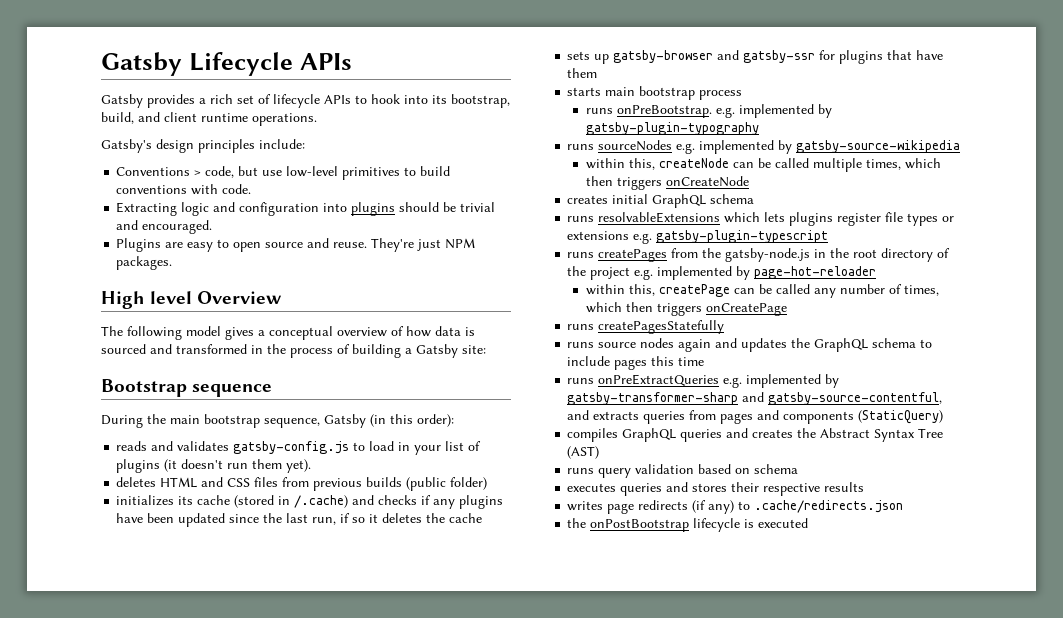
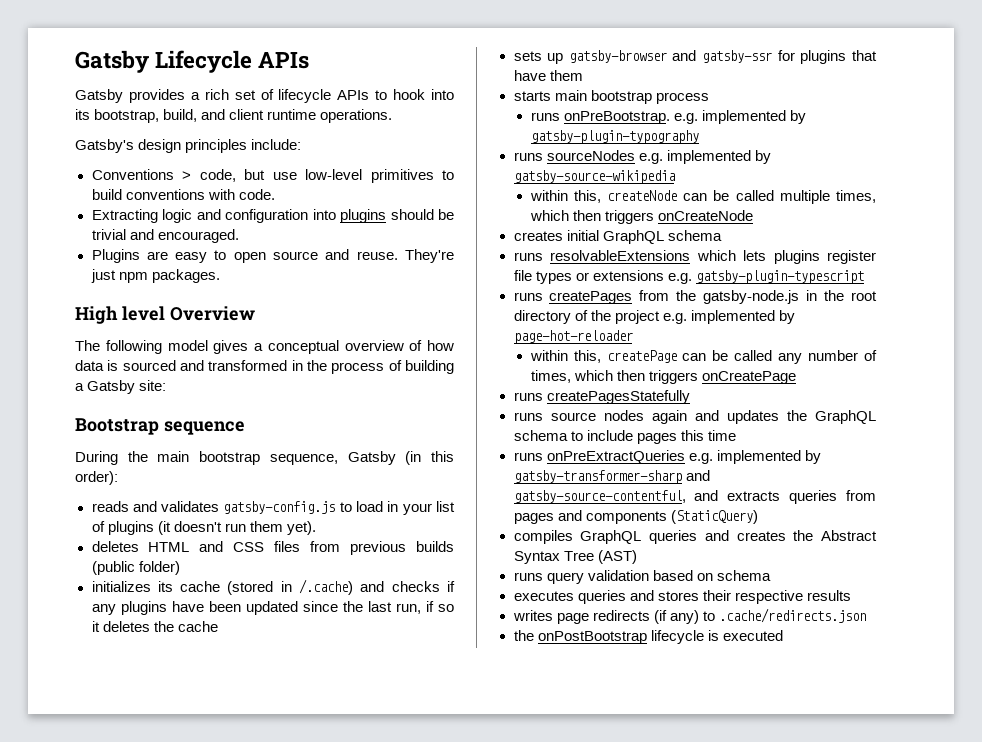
- They're just NPM packages.
+ They're just npm packages.

